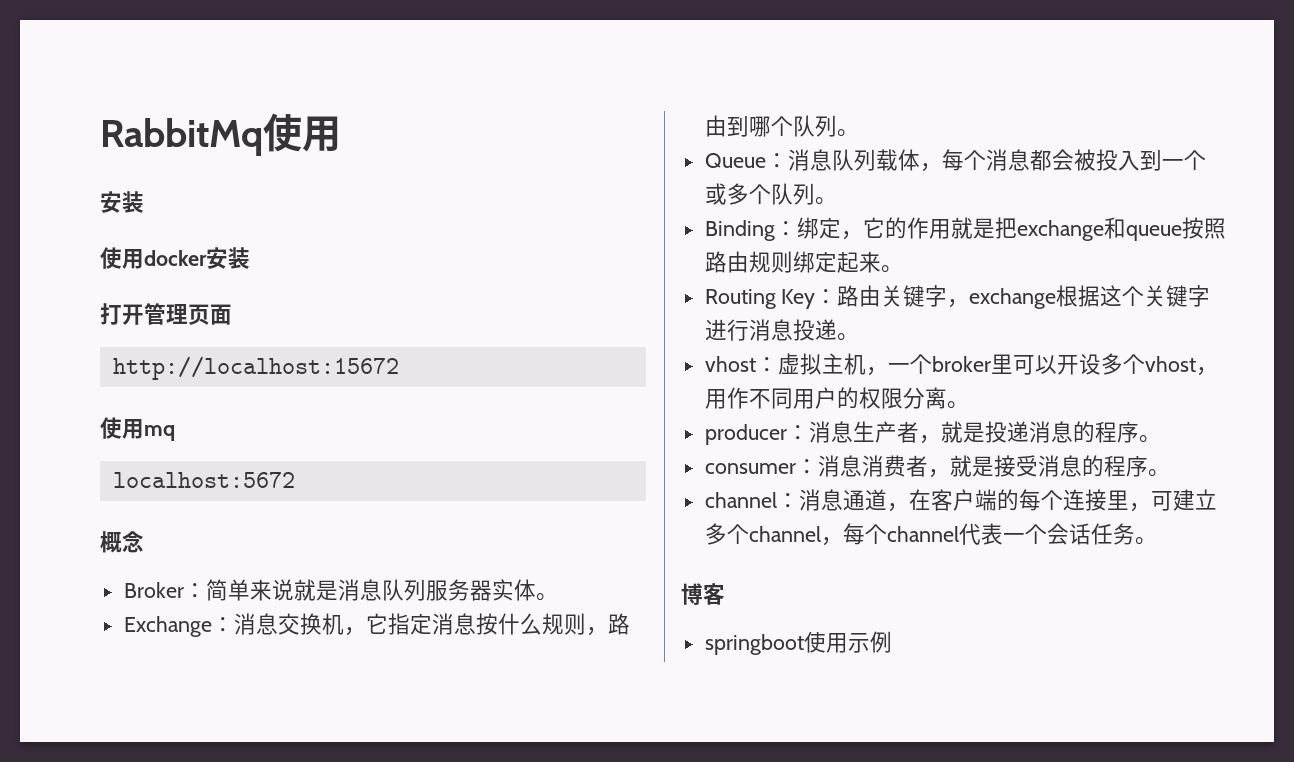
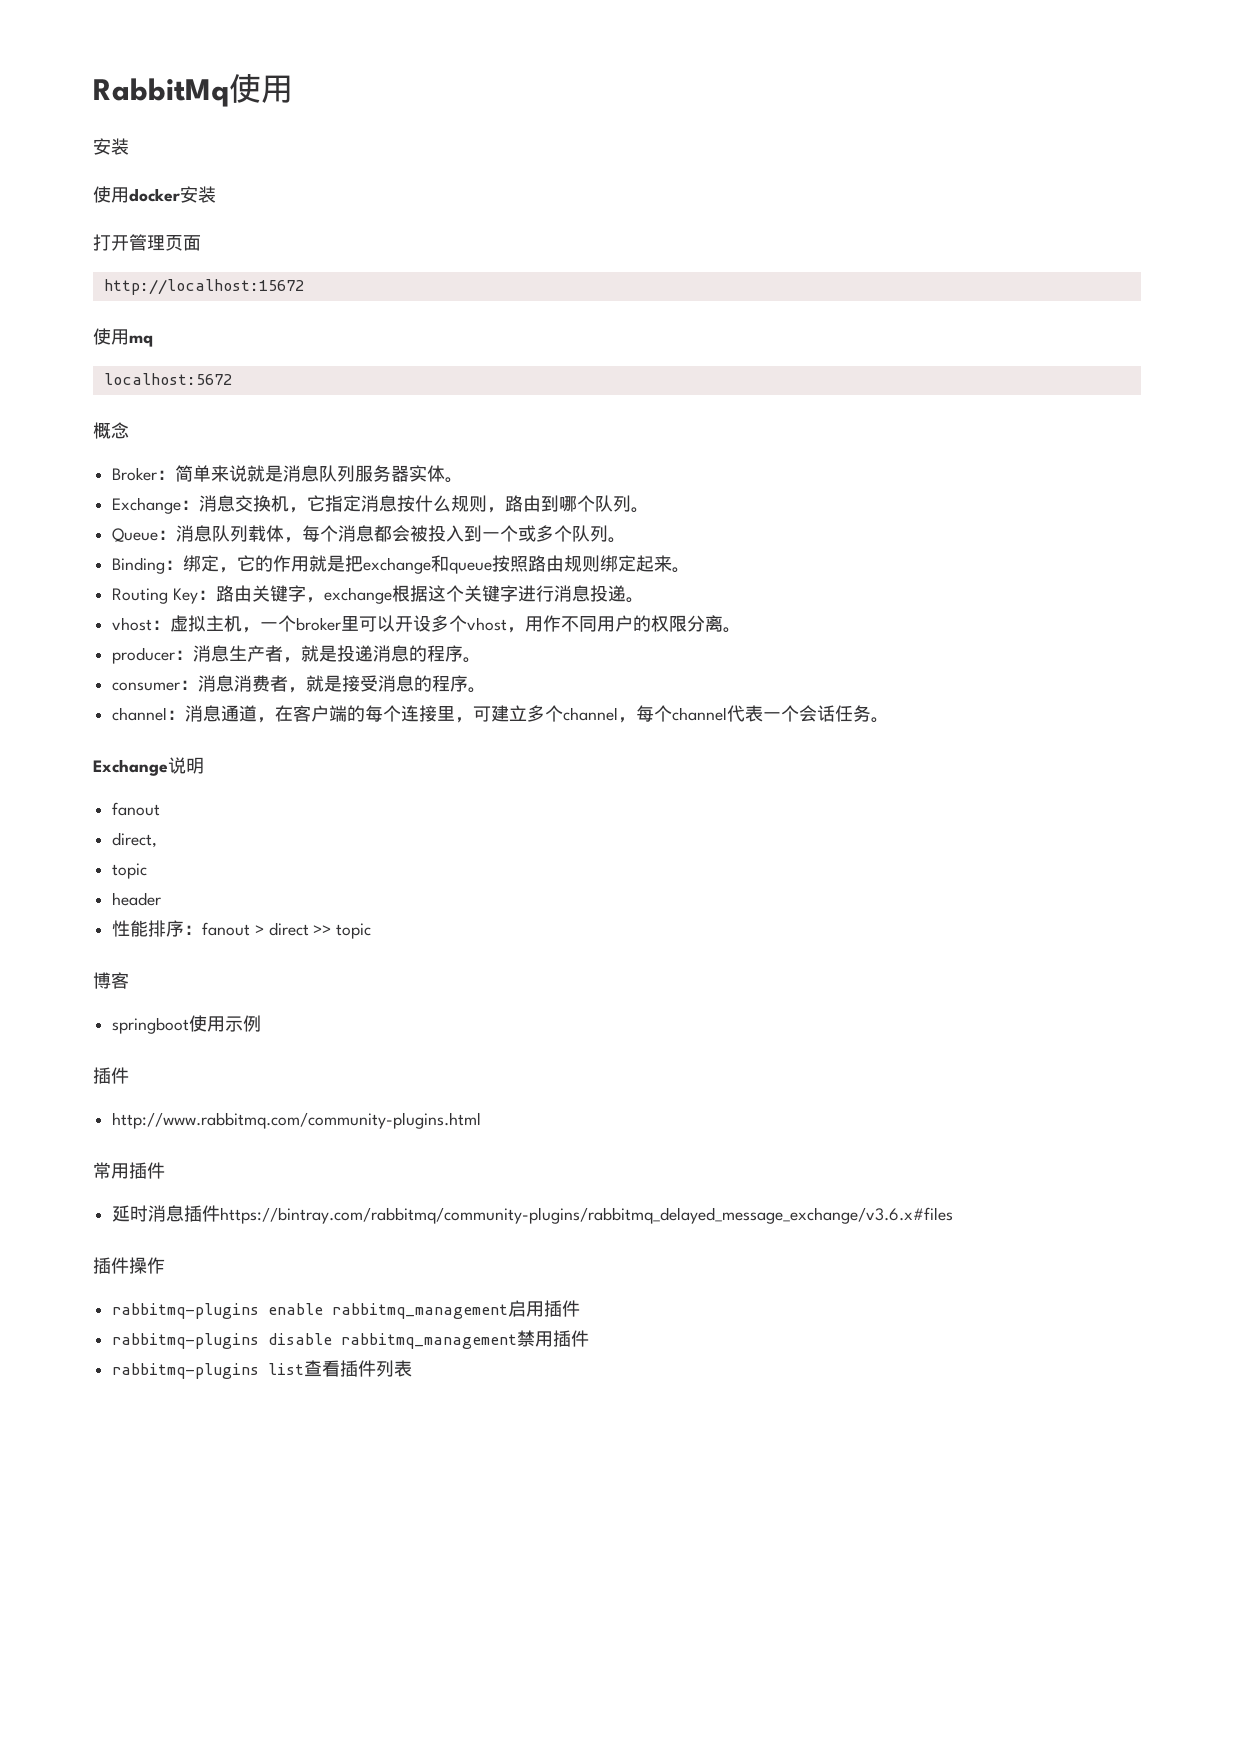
+ Exchange说明
+ fanout
+ direct,
+ topic
+ header
+ 性能排序：fanout > direct >> topic
  博客
  springboot使用示例
+ 插件
+ http://www.rabbitmq.com/community-plugins.html
+ 常用插件
+ 延时消息插件https://bintray.com/rabbitmq/community-plugins/rabbitmq_delayed_message_exchange/v3.6.x#files
+ 插件操作
+ rabbitmq-plugins enable rabbitmq_management启用插件
+ rabbitmq-plugins disable rabbitmq_management禁用插件
+ rabbitmq-plugins list查看插件列表

